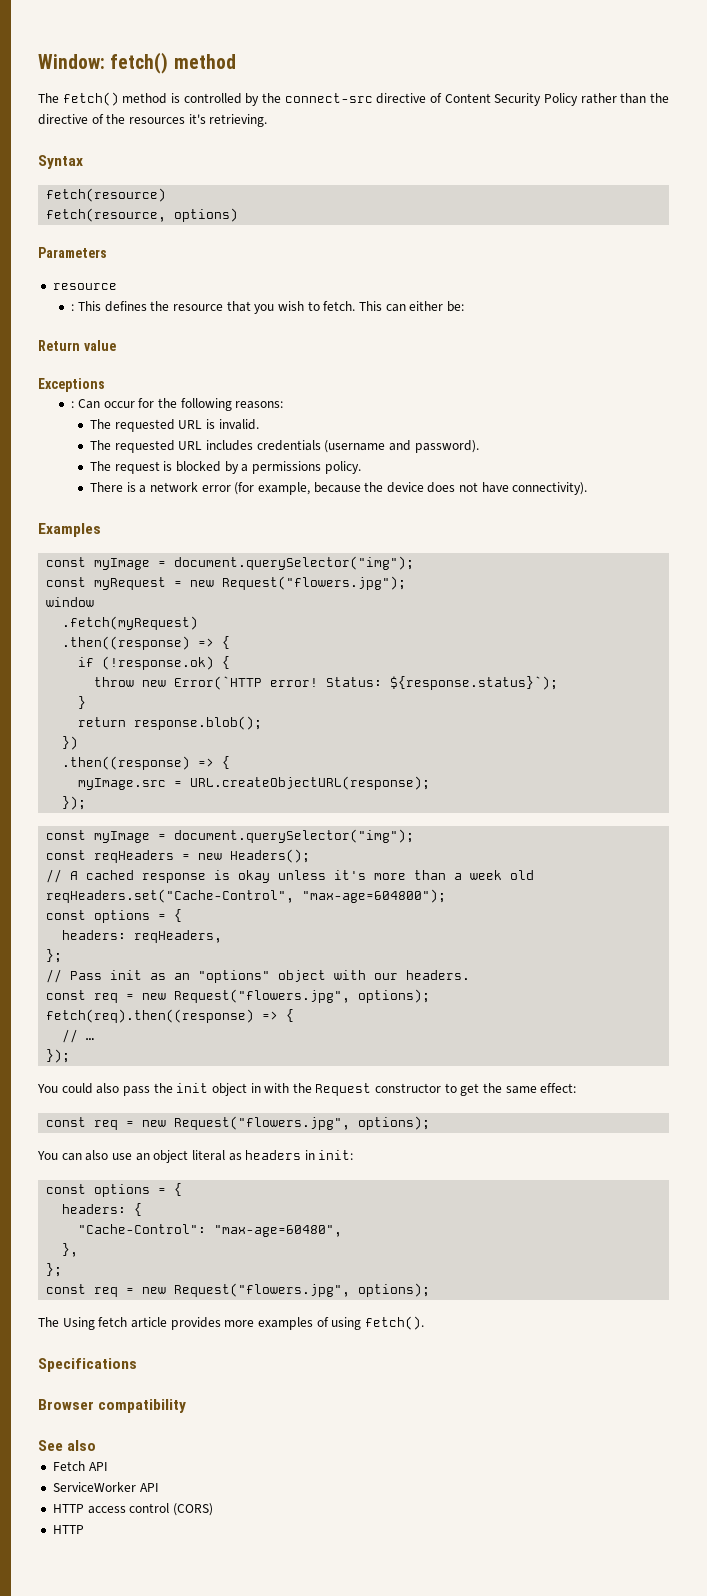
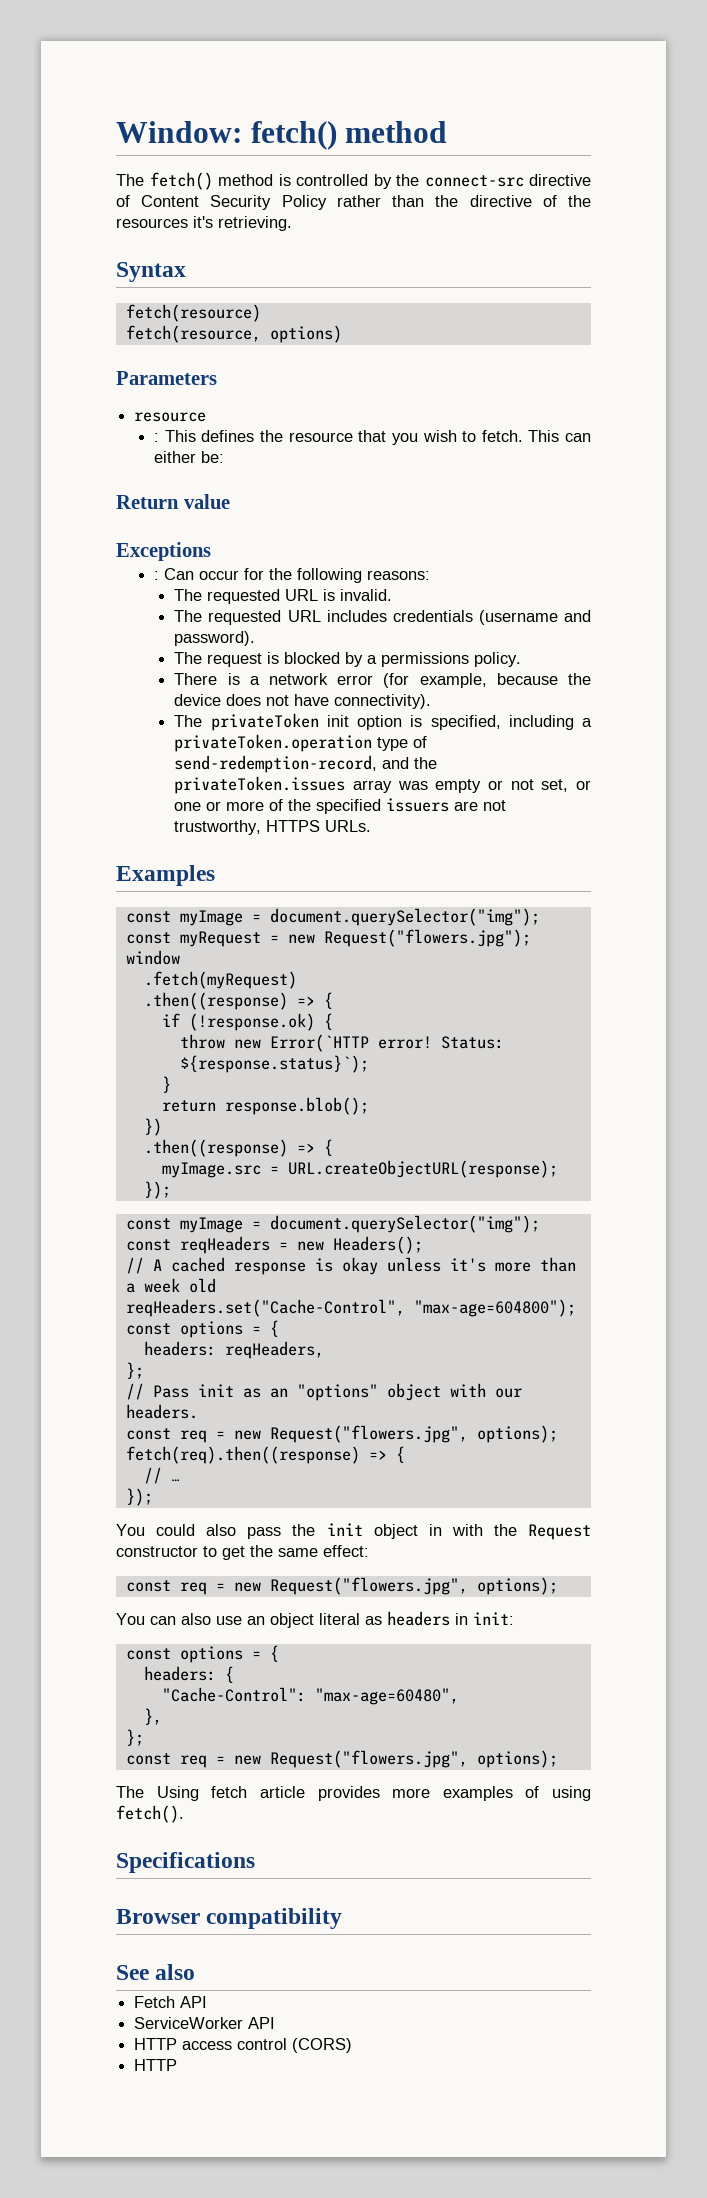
+ The privateToken init option is specified, including a privateToken.operation type of send-redemption-record, and the privateToken.issues array was empty or not set, or one or more of the specified issuers are not trustworthy, HTTPS URLs.

